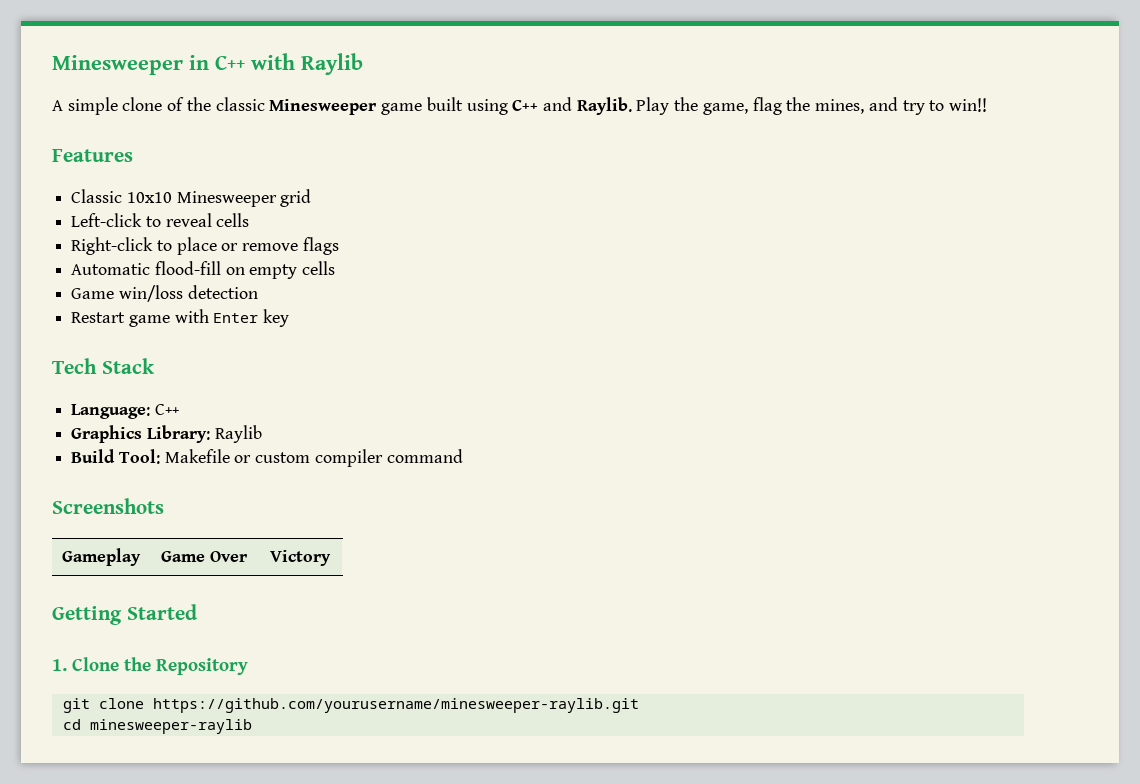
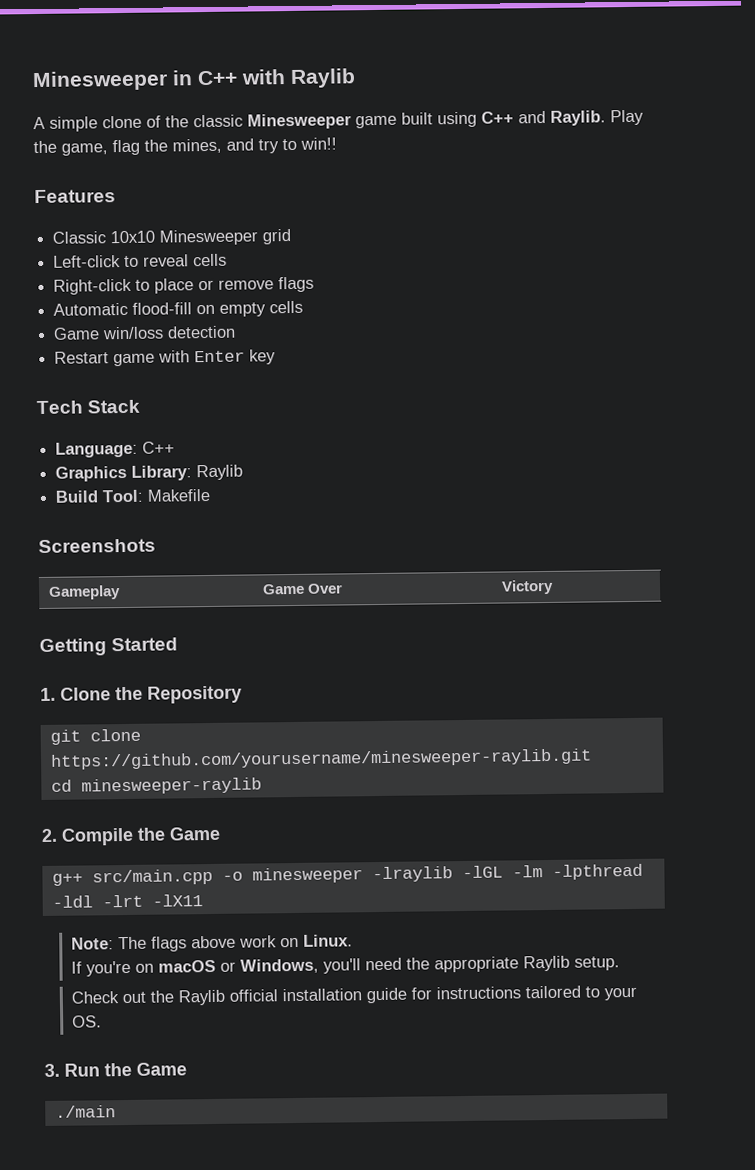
- Build Tool: Makefile or custom compiler command
+ Build Tool: Makefile
+ 2. Compile the Game
+ g++ src/main.cpp -o minesweeper -lraylib -lGL -lm -lpthread -ldl -lrt -lX11
+ Note: The flags above work on Linux.
+ If you're on macOS or Windows, you'll need the appropriate Raylib setup.
+ Check out the Raylib official installation guide for instructions tailored to your OS.
+ 3. Run the Game
+ ./main

